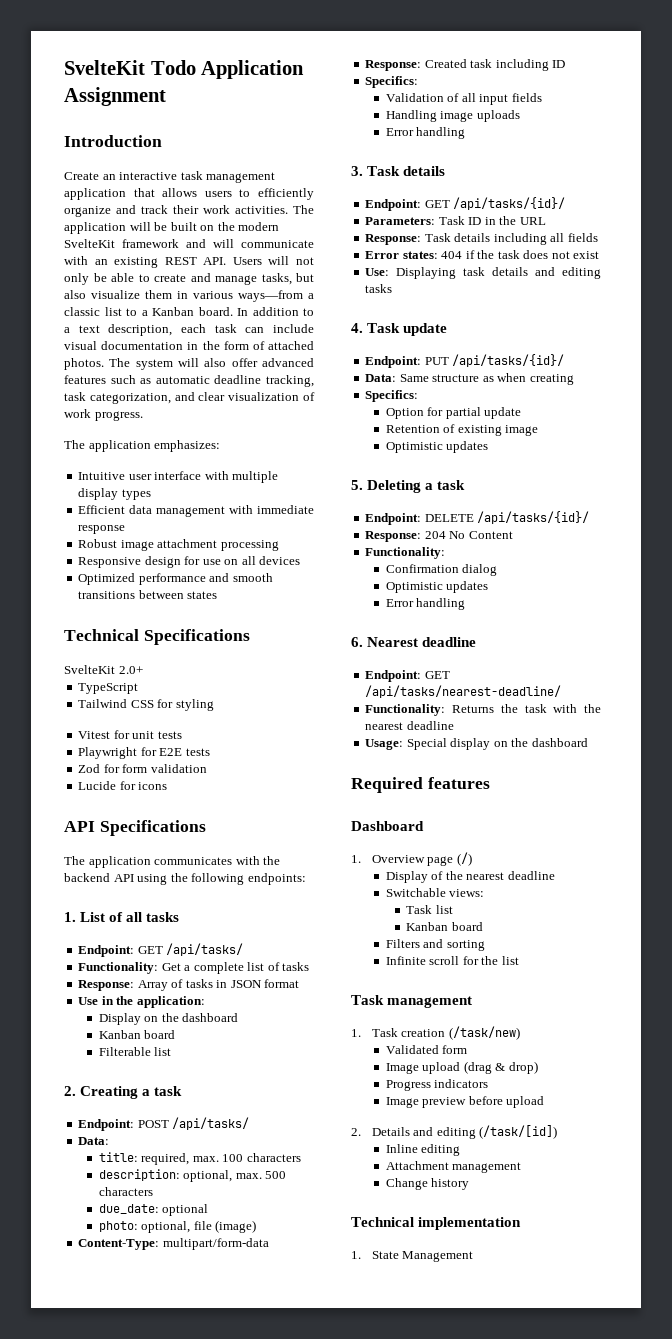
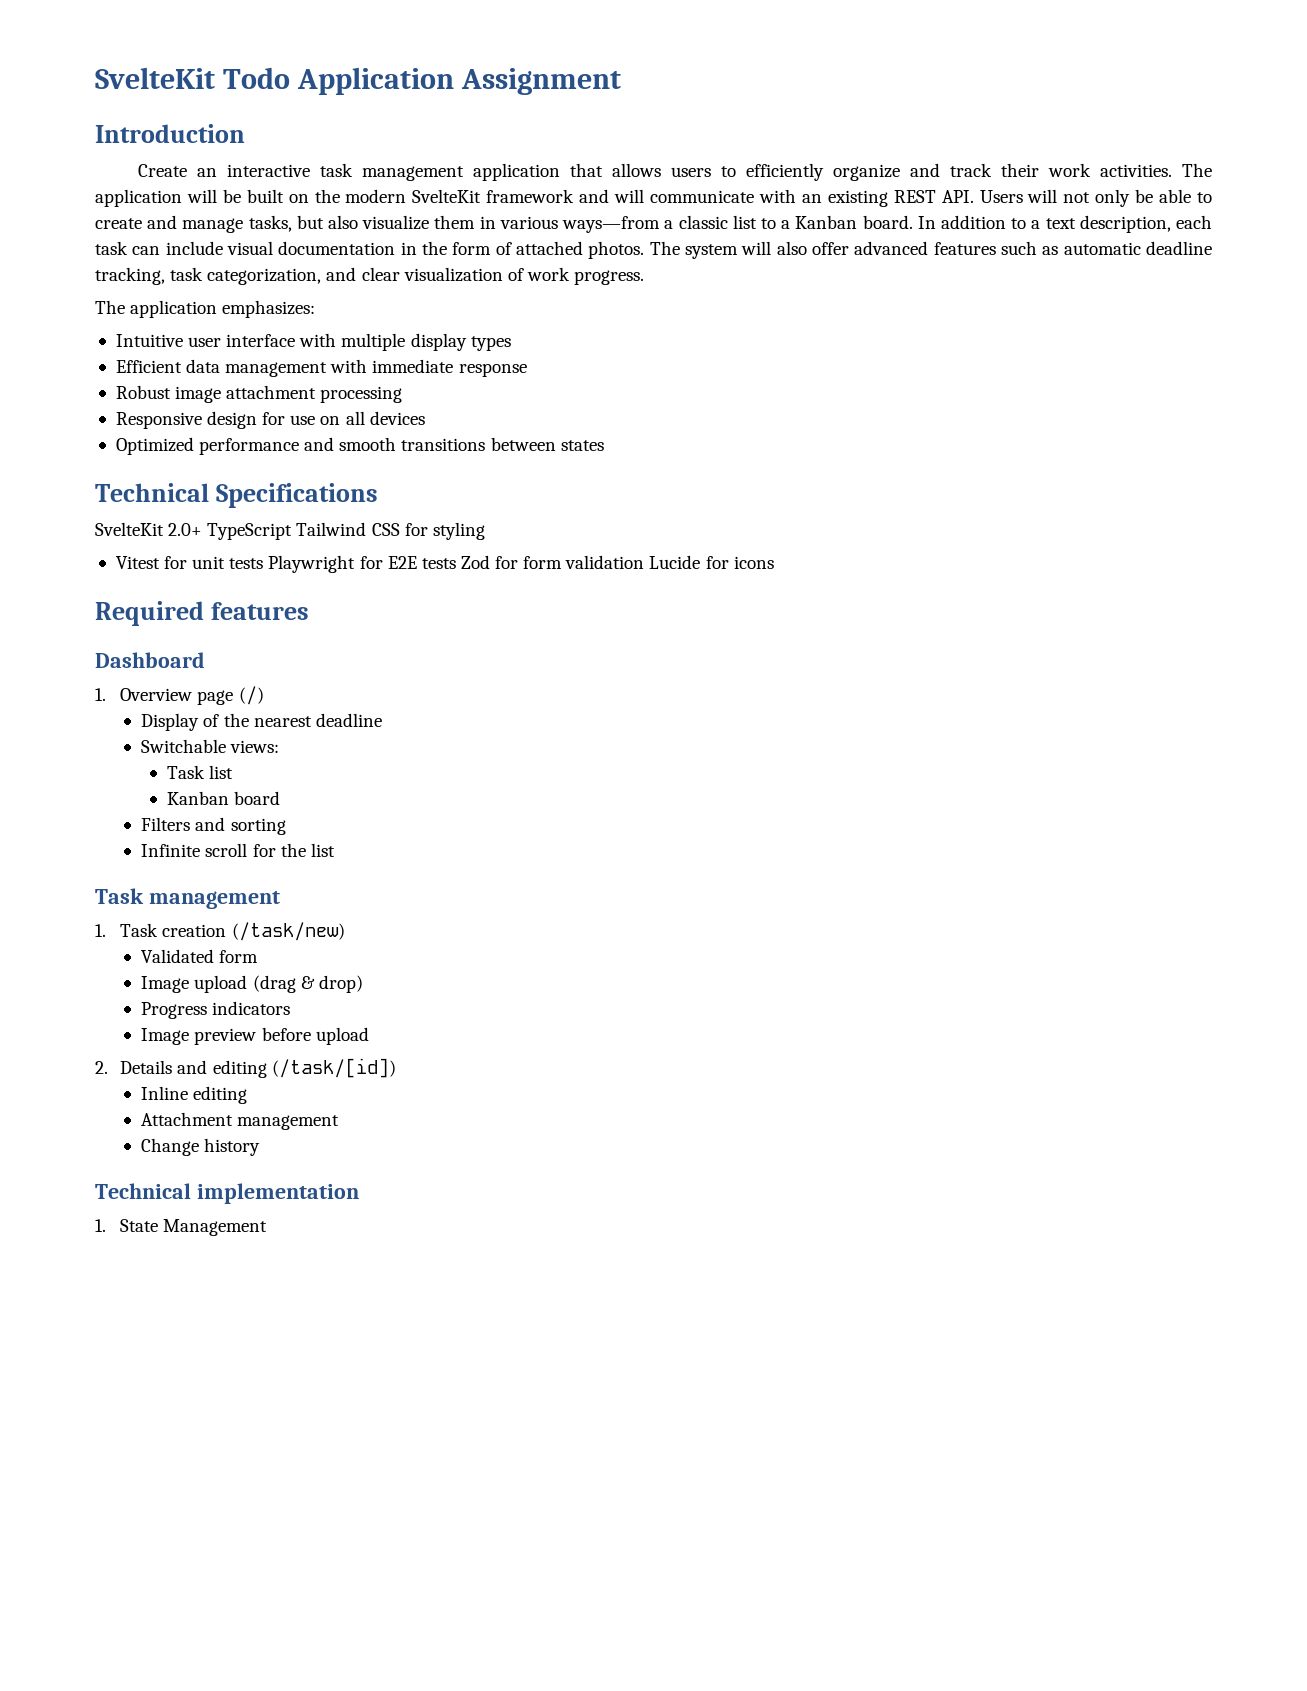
- SvelteKit 2.0+
- TypeScript
- Tailwind CSS for styling
+ SvelteKit 2.0+ TypeScript Tailwind CSS for styling
- Vitest for unit tests
- Playwright for E2E tests
- Zod for form validation
- Lucide for icons
+ Vitest for unit tests Playwright for E2E tests Zod for form validation Lucide for icons
- API Specifications
- The application communicates with the backend API using the following endpoints:
- 1. List of all tasks
- Endpoint: GET /api/tasks/
- Functionality: Get a complete list of tasks
- Response: Array of tasks in JSON format
- Use in the application:
- Display on the dashboard
- Kanban board
- Filterable list
- 2. Creating a task
- Endpoint: POST /api/tasks/
- Data:
- title: required, max. 100 characters
- description: optional, max. 500 characters
- due_date: optional
- photo: optional, file (image)
- Content-Type: multipart/form-data
- Response: Created task including ID
- Specifics:
- Validation of all input fields
- Handling image uploads
- Error handling
- 3. Task details
- Endpoint: GET /api/tasks/{id}/
- Parameters: Task ID in the URL
- Response: Task details including all fields
- Error states: 404 if the task does not exist
- Use: Displaying task details and editing tasks
- 4. Task update
- Endpoint: PUT /api/tasks/{id}/
- Data: Same structure as when creating
- Specifics:
- Option for partial update
- Retention of existing image
- Optimistic updates
- 5. Deleting a task
- Endpoint: DELETE /api/tasks/{id}/
- Response: 204 No Content
- Functionality:
- Confirmation dialog
- Optimistic updates
- Error handling
- 6. Nearest deadline
- Endpoint: GET /api/tasks/nearest-deadline/
- Functionality: Returns the task with the nearest deadline
- Usage: Special display on the dashboard

